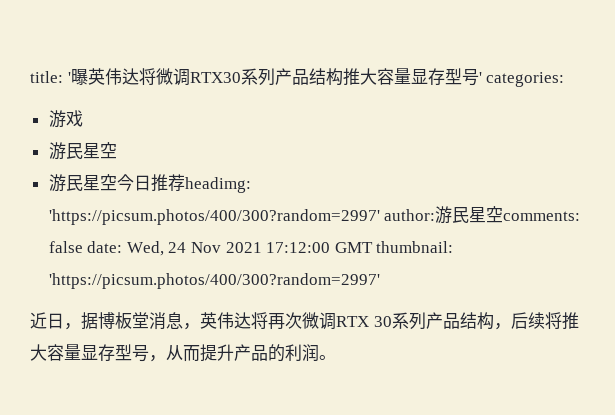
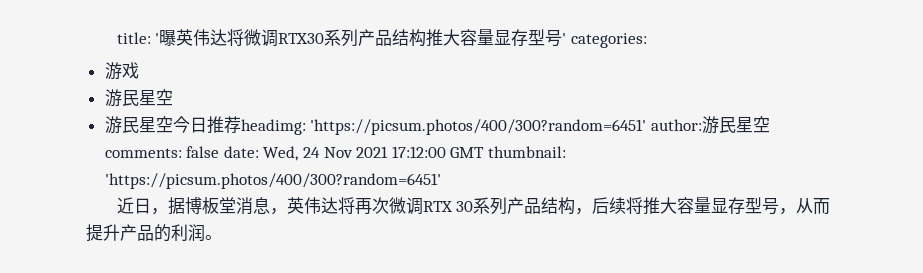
- 游民星空今日推荐headimg: 'https://picsum.photos/400/300?random=2997' author:游民星空comments: false date: Wed, 24 Nov 2021 17:12:00 GMT thumbnail: 'https://picsum.photos/400/300?random=2997'
+ 游民星空今日推荐headimg: 'https://picsum.photos/400/300?random=6451' author:游民星空comments: false date: Wed, 24 Nov 2021 17:12:00 GMT thumbnail: 'https://picsum.photos/400/300?random=6451'

